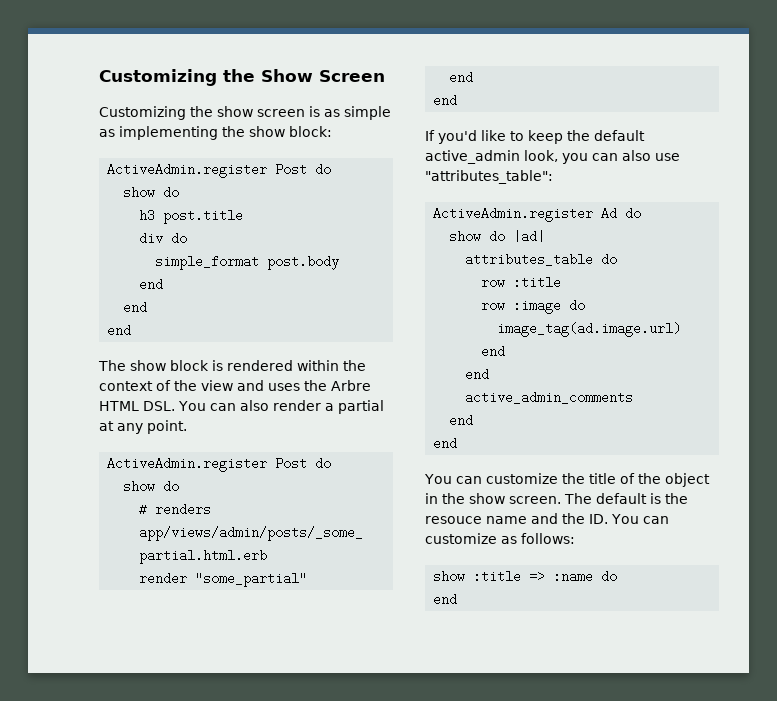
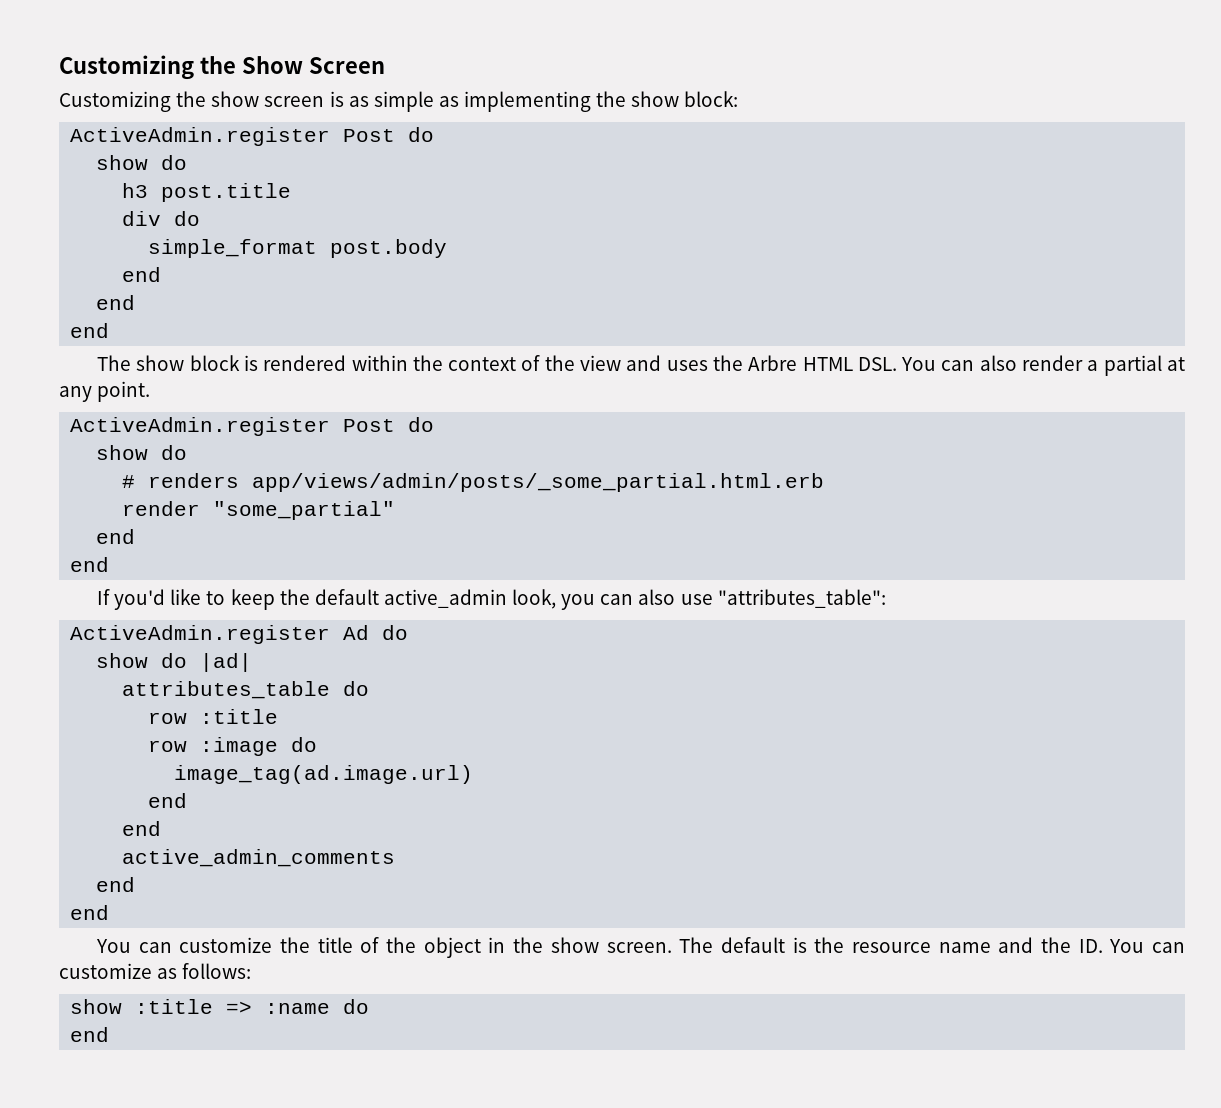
- The default is the resouce name and the ID. You can customize as follows:
+ The default is the resource name and the ID. You can customize as follows:

